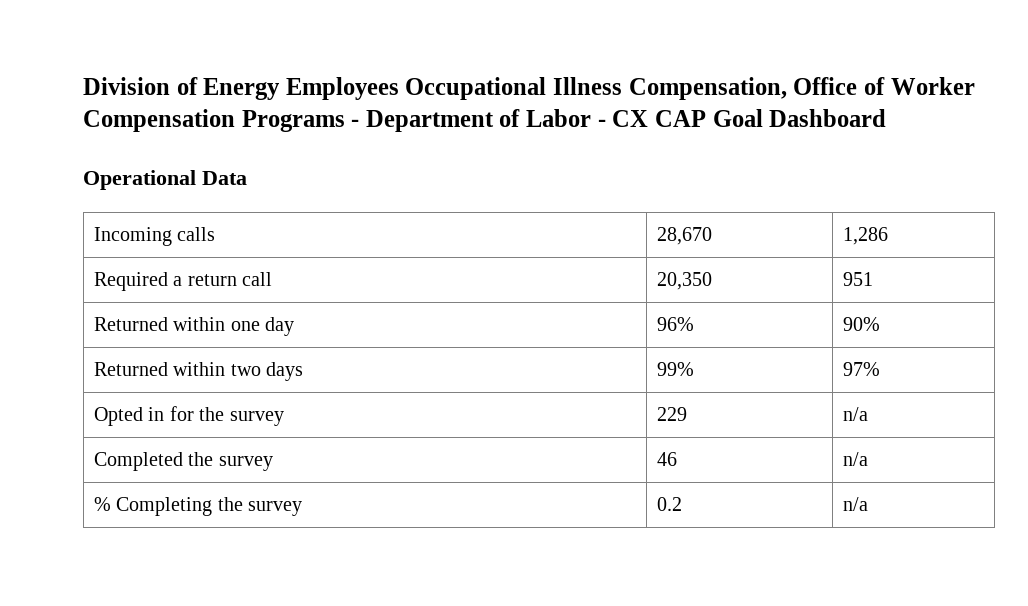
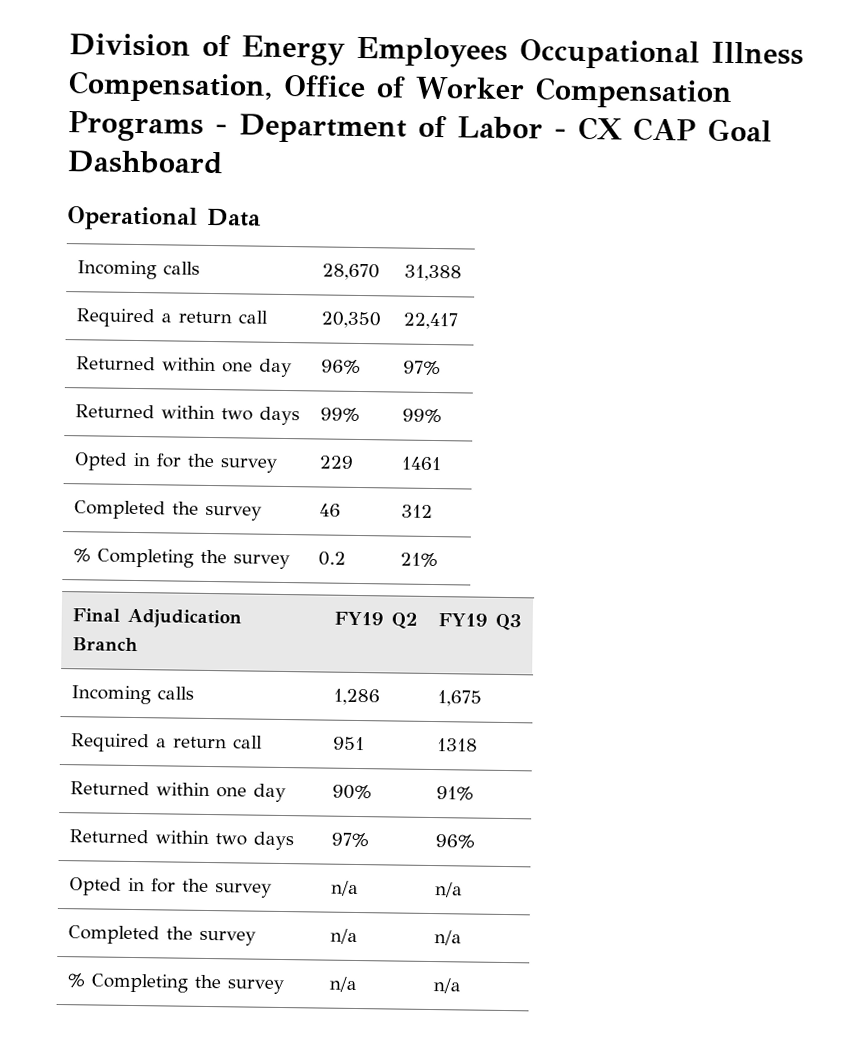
- Incoming calls | 28,670 | 1,286
+ Incoming calls | 28,670 | 31,388
- Required a return call | 20,350 | 951
+ Required a return call | 20,350 | 22,417
- Returned within one day | 96% | 90%
+ Returned within one day | 96% | 97%
- Returned within two days | 99% | 97%
+ Returned within two days | 99% | 99%
- Opted in for the survey | 229 | n/a
+ Opted in for the survey | 229 | 1461
+ Completed the survey | 46 | 312
+ % Completing the survey | 0.2 | 21%
+ Final Adjudication Branch | FY19 Q2 | FY19 Q3
+ Incoming calls | 1,286 | 1,675
+ Required a return call | 951 | 1318
+ Returned within one day | 90% | 91%
+ Returned within two days | 97% | 96%
+ Opted in for the survey | n/a | n/a
- Completed the survey | 46 | n/a
+ Completed the survey | n/a | n/a
- % Completing the survey | 0.2 | n/a
+ % Completing the survey | n/a | n/a

